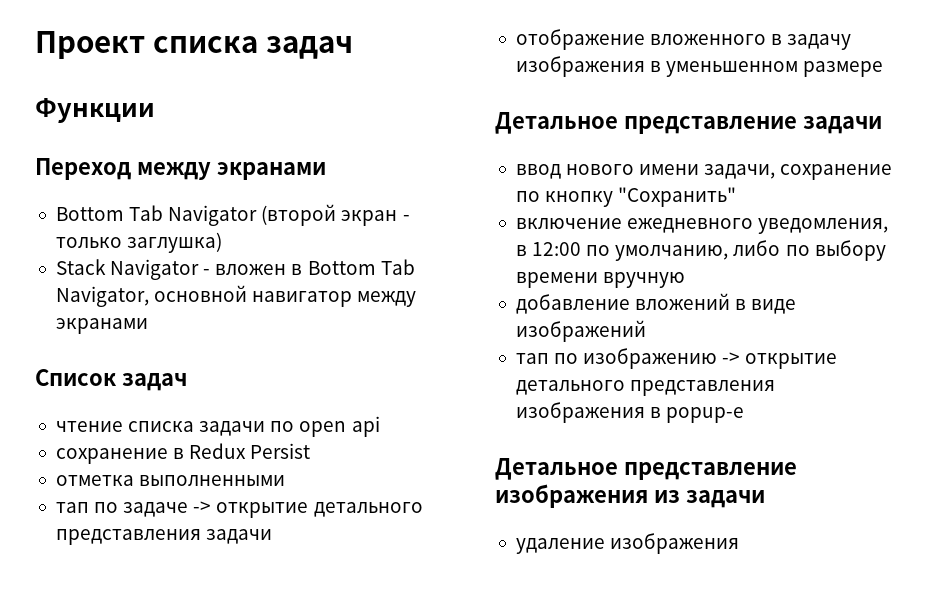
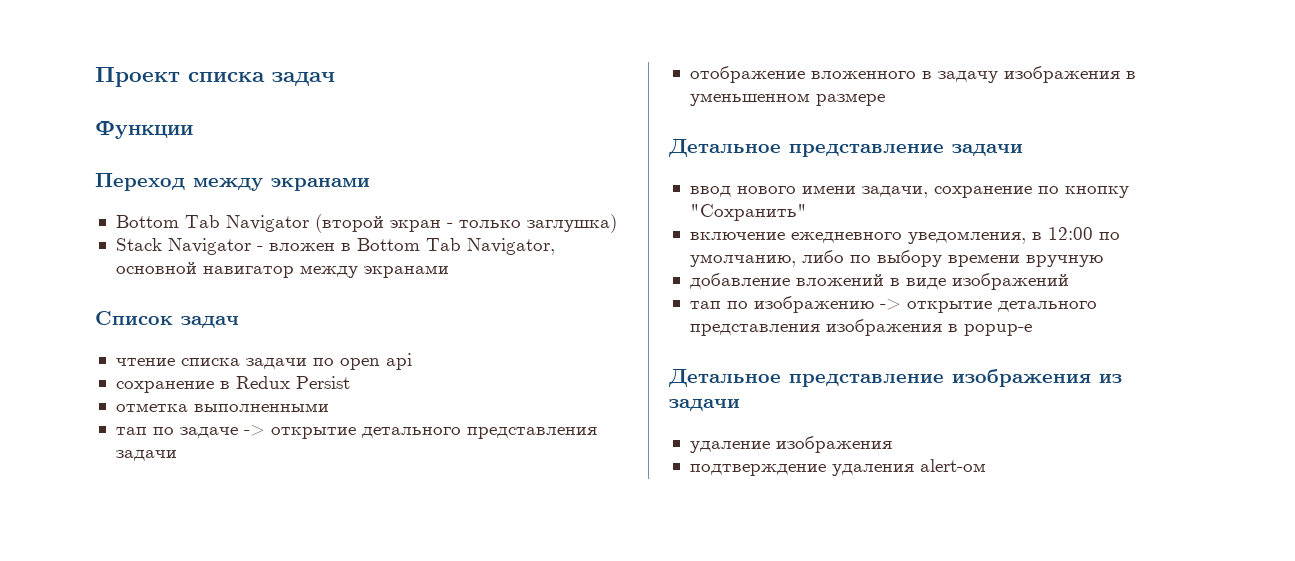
+ подтверждение удаления alert-ом

